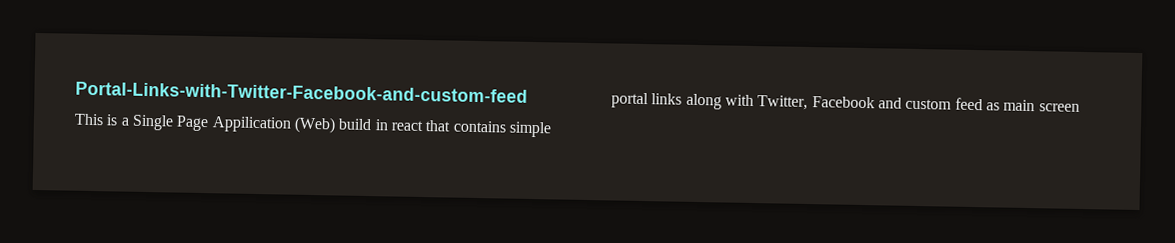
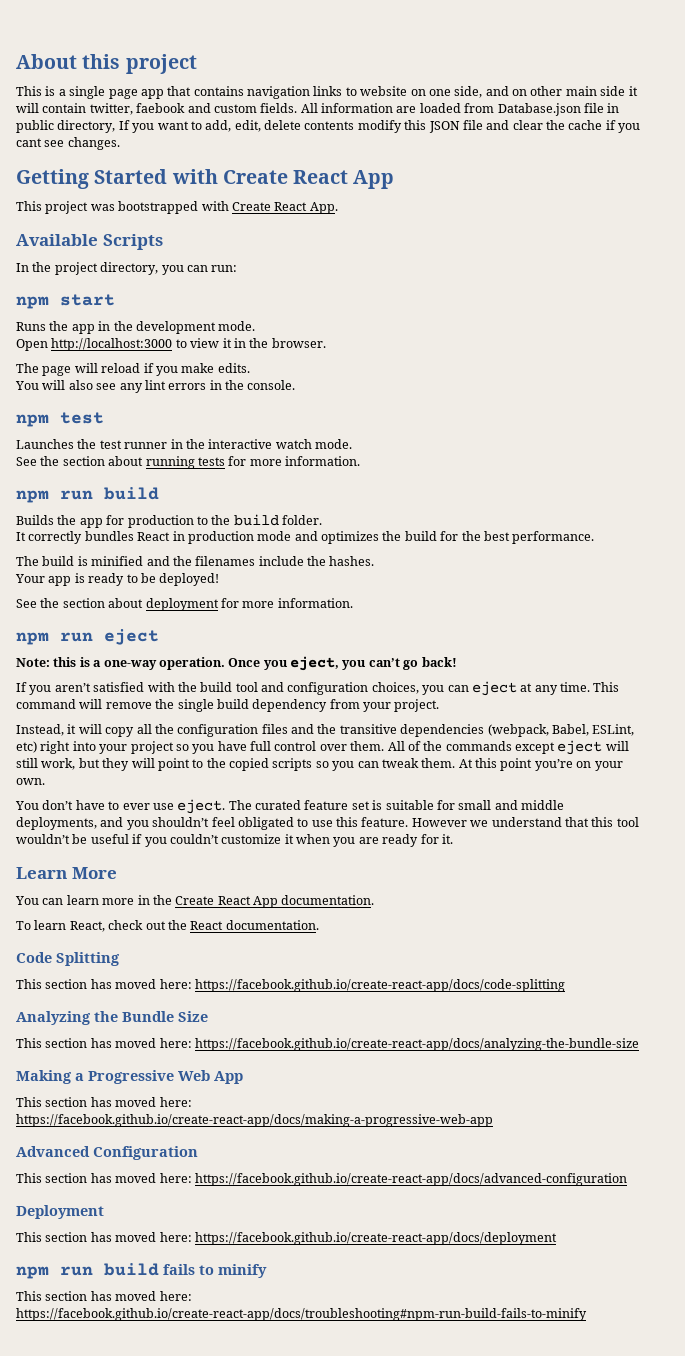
- Portal-Links-with-Twitter-Facebook-and-custom-feed
+ About this project
- This is a Single Page Appilication (Web) build in react that contains simple portal links along with Twitter, Facebook and custom feed as main screen
+ This is a single page app that contains navigation links to website on one side, and on other main side it will contain twitter, faebook and custom fields. All information are loaded from Database.json file in public directory, If you want to add, edit, delete contents modify this JSON file and clear the cache if you cant see changes.
+ Getting Started with Create React App
+ This project was bootstrapped with Create React App.
+ Available Scripts
+ In the project directory, you can run:
+ npm start
+ Runs the app in the development mode.
+ Open http://localhost:3000 to view it in the browser.
+ The page will reload if you make edits.
+ You will also see any lint errors in the console.
+ npm test
+ Launches the test runner in the interactive watch mode.
+ See the section about running tests for more information.
+ npm run build
+ Builds the app for production to the build folder.
+ It correctly bundles React in production mode and optimizes the build for the best performance.
+ The build is minified and the filenames include the hashes.
+ Your app is ready to be deployed!
+ See the section about deployment for more information.
+ npm run eject
+ Note: this is a one-way operation. Once you eject, you can’t go back!
+ If you aren’t satisfied with the build tool and configuration choices, you can eject at any time. This command will remove the single build dependency from your project.
+ Instead, it will copy all the configuration files and the transitive dependencies (webpack, Babel, ESLint, etc) right into your project so you have full control over them. All of the commands except eject will still work, but they will point to the copied scripts so you can tweak them. At this point you’re on your own.
+ You don’t have to ever use eject. The curated feature set is suitable for small and middle deployments, and you shouldn’t feel obligated to use this feature. However we understand that this tool wouldn’t be useful if you couldn’t customize it when you are ready for it.
+ Learn More
+ You can learn more in the Create React App documentation.
+ To learn React, check out the React documentation.
+ Code Splitting
+ This section has moved here: https://facebook.github.io/create-react-app/docs/code-splitting
+ Analyzing the Bundle Size
+ This section has moved here: https://facebook.github.io/create-react-app/docs/analyzing-the-bundle-size
+ Making a Progressive Web App
+ This section has moved here: https://facebook.github.io/create-react-app/docs/making-a-progressive-web-app
+ Advanced Configuration
+ This section has moved here: https://facebook.github.io/create-react-app/docs/advanced-configuration
+ Deployment
+ This section has moved here: https://facebook.github.io/create-react-app/docs/deployment
+ npm run build fails to minify
+ This section has moved here: https://facebook.github.io/create-react-app/docs/troubleshooting#npm-run-build-fails-to-minify

